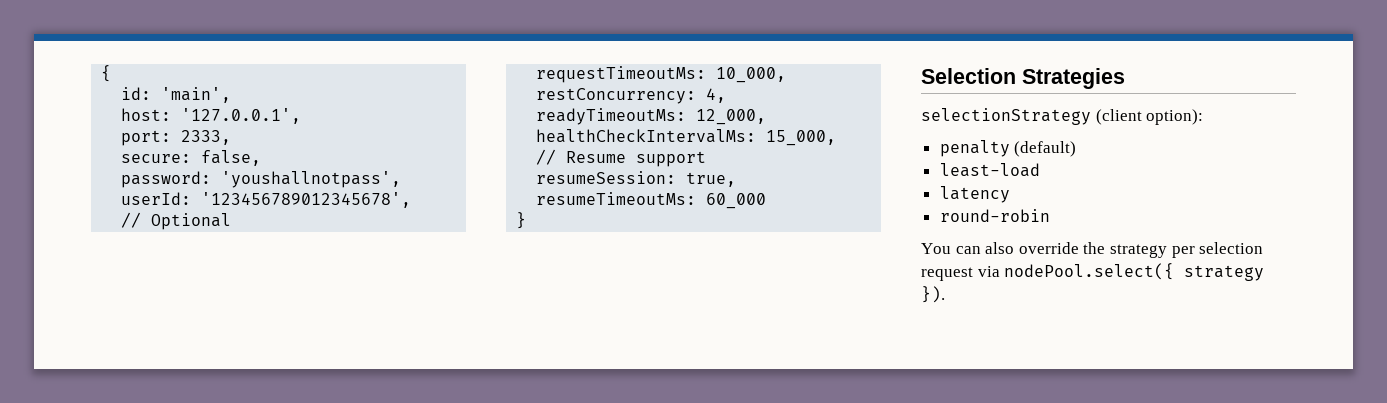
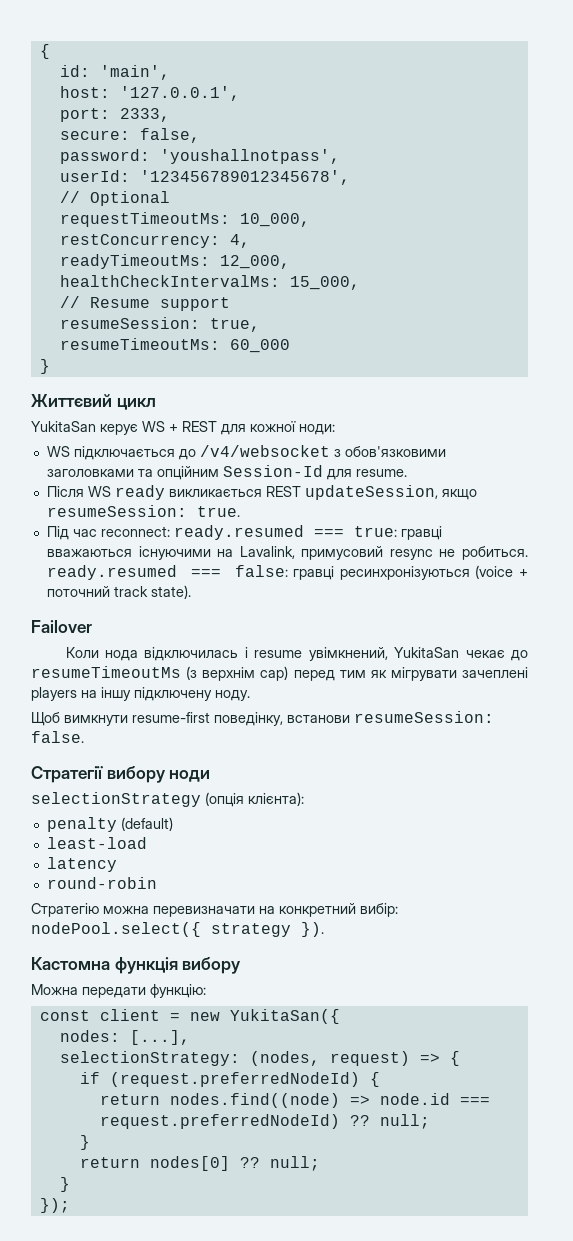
- Selection Strategies
+ Життєвий цикл
+ YukitaSan керує WS + REST для кожної ноди:
+ WS підключається до /v4/websocket з обов'язковими заголовками та опційним Session-Id для resume.
+ Після WS ready викликається REST updateSession, якщо resumeSession: true.
+ Під час reconnect: ready.resumed === true: гравці вважаються існуючими на Lavalink, примусовий resync не робиться. ready.resumed === false: гравці ресинхронізуються (voice + поточний track state).
+ Failover
+ Коли нода відключилась і resume увімкнений, YukitaSan чекає до resumeTimeoutMs (з верхнім cap) перед тим як мігрувати зачеплені players на іншу підключену ноду.
+ Щоб вимкнути resume-first поведінку, встанови resumeSession: false.
+ Стратегії вибору ноди
- selectionStrategy (client option):
+ selectionStrategy (опція клієнта):
- You can also override the strategy per selection request via nodePool.select({ strategy }).
+ Стратегію можна перевизначати на конкретний вибір: nodePool.select({ strategy }).
+ Кастомна функція вибору
+ Можна передати функцію:
+ const client = new YukitaSan({
+ nodes: [...],
+ selectionStrategy: (nodes, request) => {
+ if (request.preferredNodeId) {
+ return nodes.find((node) => node.id === request.preferredNodeId) ?? null;
+ }
+ return nodes[0] ?? null;
+ }
+ });

